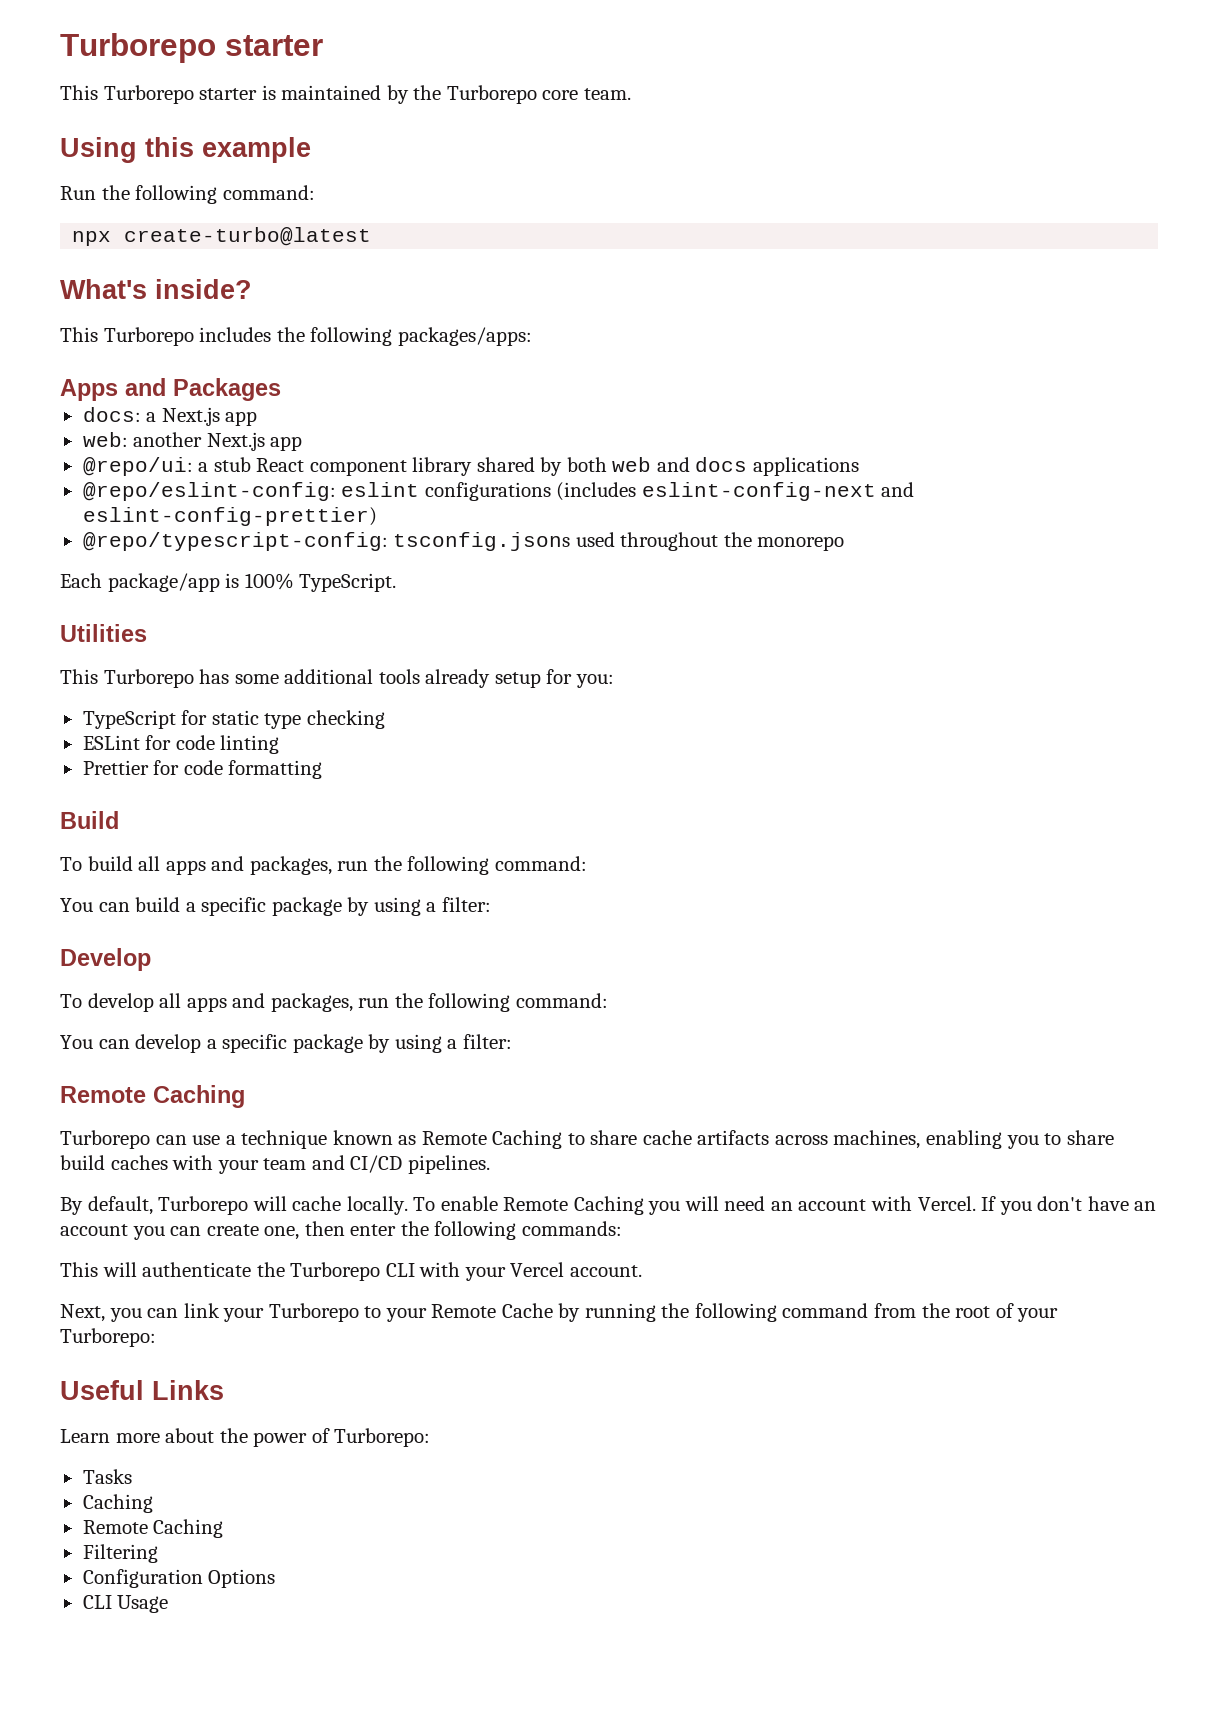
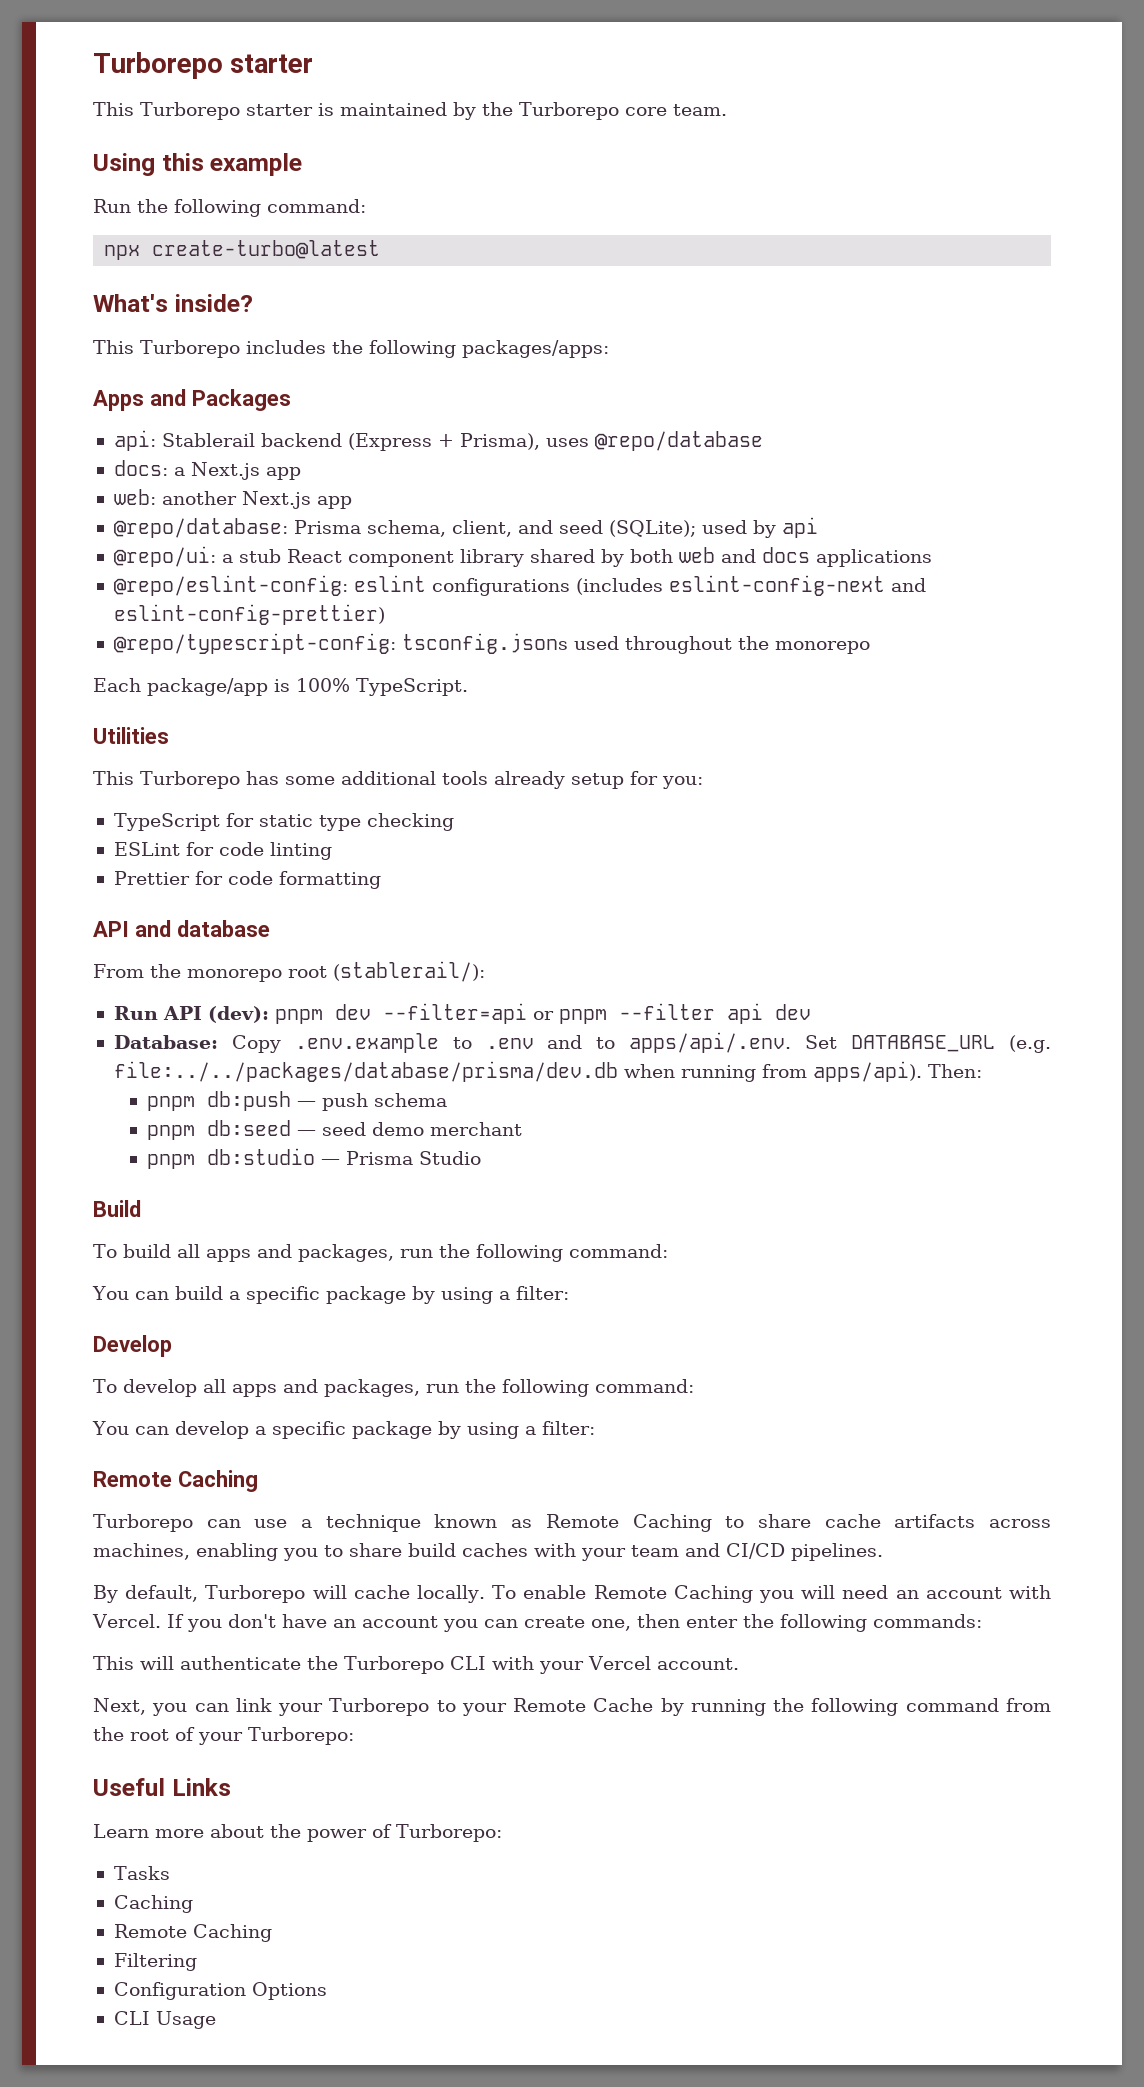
+ api: Stablerail backend (Express + Prisma), uses @repo/database
+ @repo/database: Prisma schema, client, and seed (SQLite); used by api
+ API and database
+ From the monorepo root (stablerail/):
+ Run API (dev): pnpm dev --filter=api or pnpm --filter api dev
+ Database: Copy .env.example to .env and to apps/api/.env. Set DATABASE_URL (e.g. file:../../packages/database/prisma/dev.db when running from apps/api). Then:
+ pnpm db:push — push schema
+ pnpm db:seed — seed demo merchant
+ pnpm db:studio — Prisma Studio

